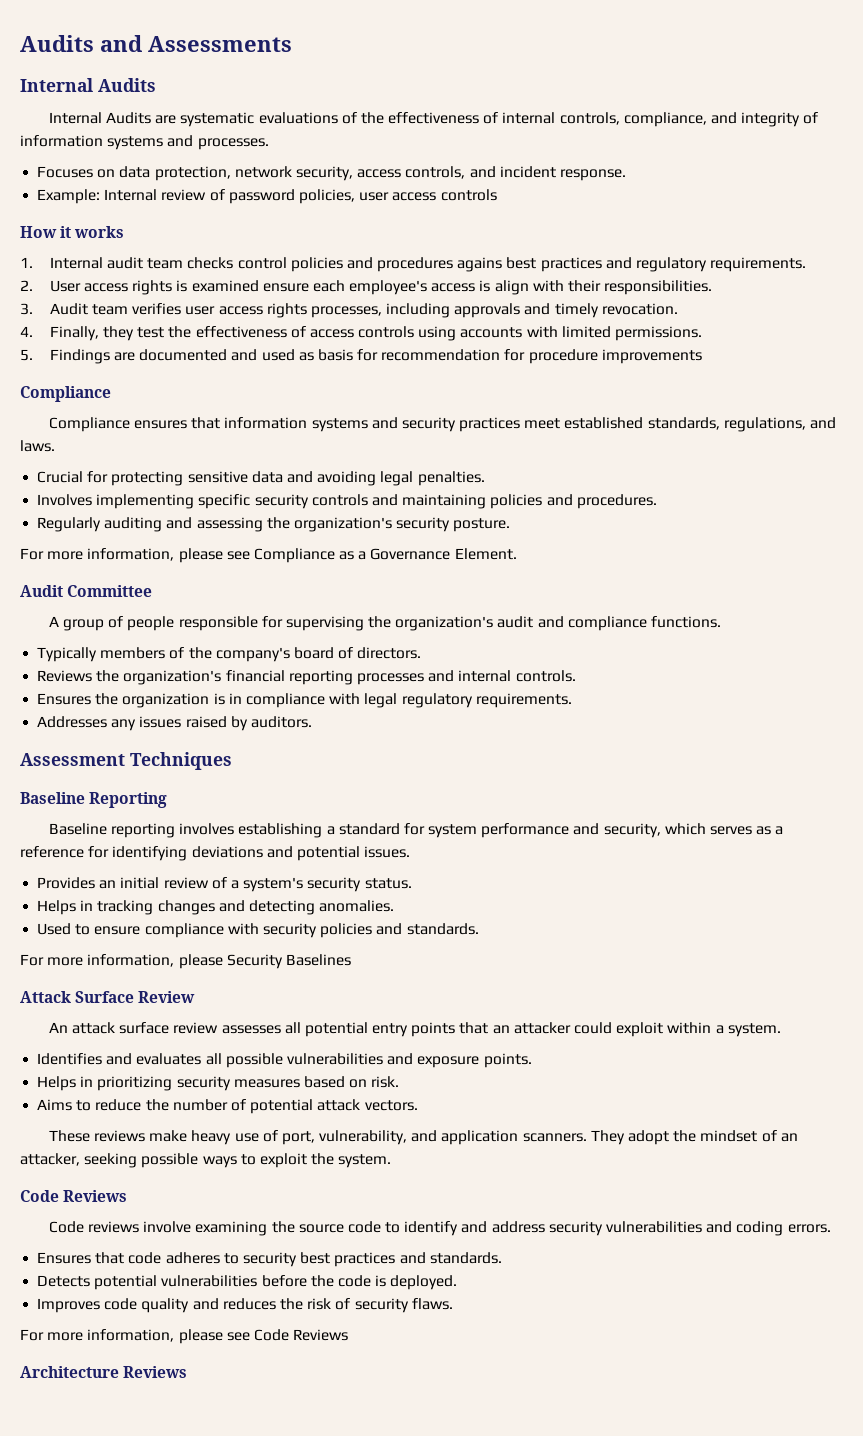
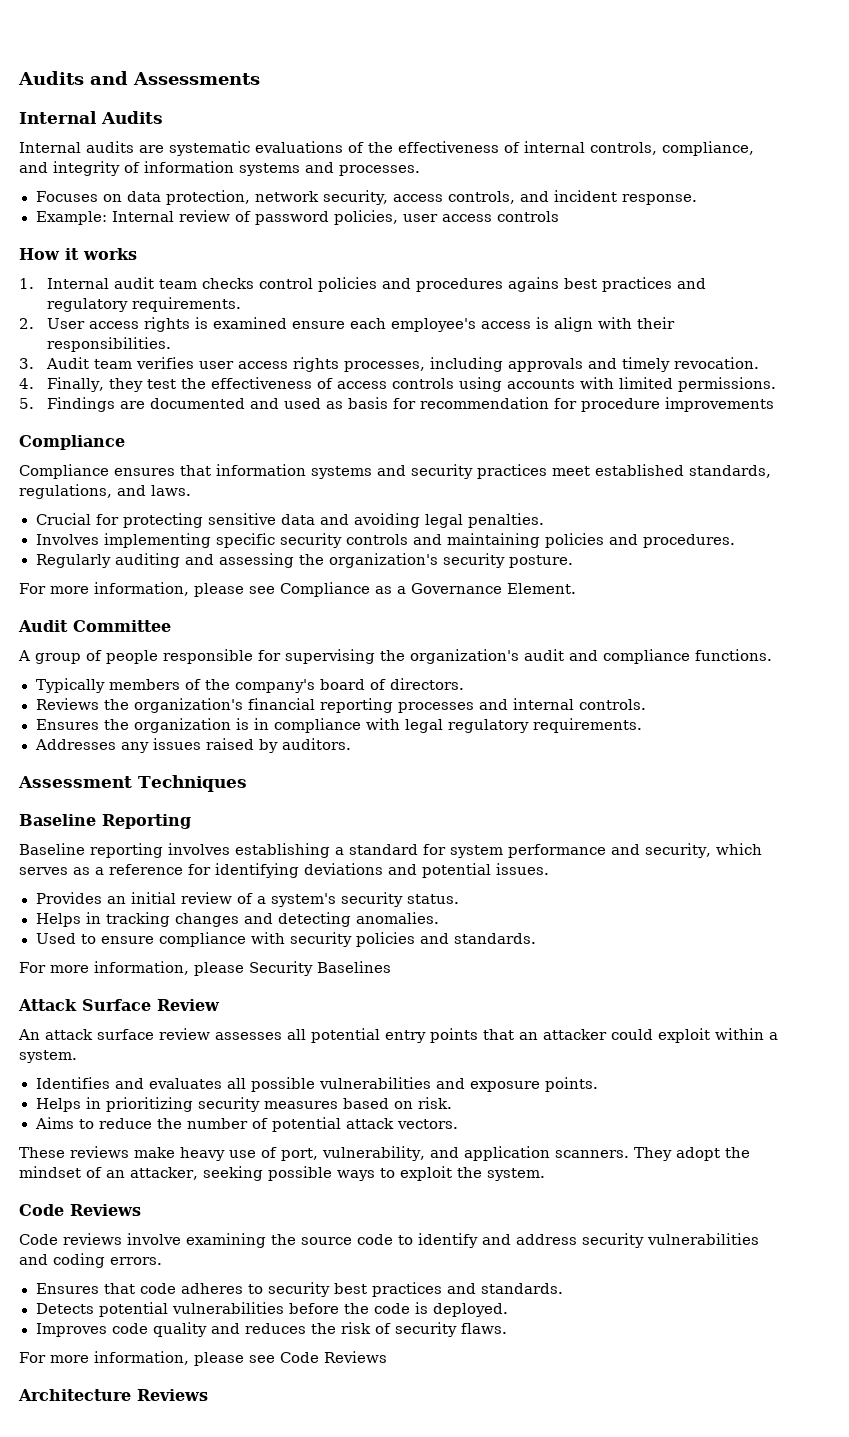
- Internal Audits are systematic evaluations of the effectiveness of internal controls, compliance, and integrity of information systems and processes.
+ Internal audits are systematic evaluations of the effectiveness of internal controls, compliance, and integrity of information systems and processes.

